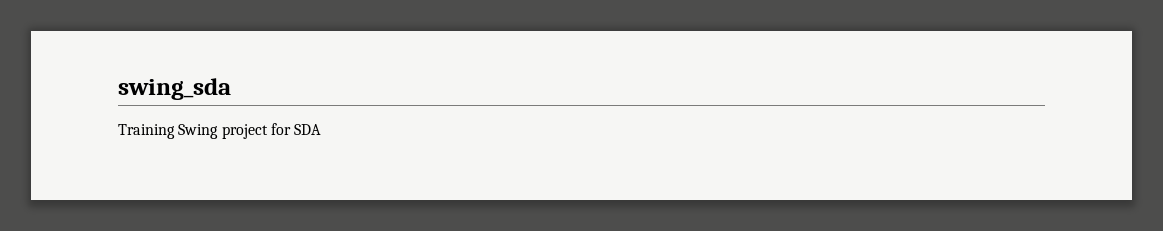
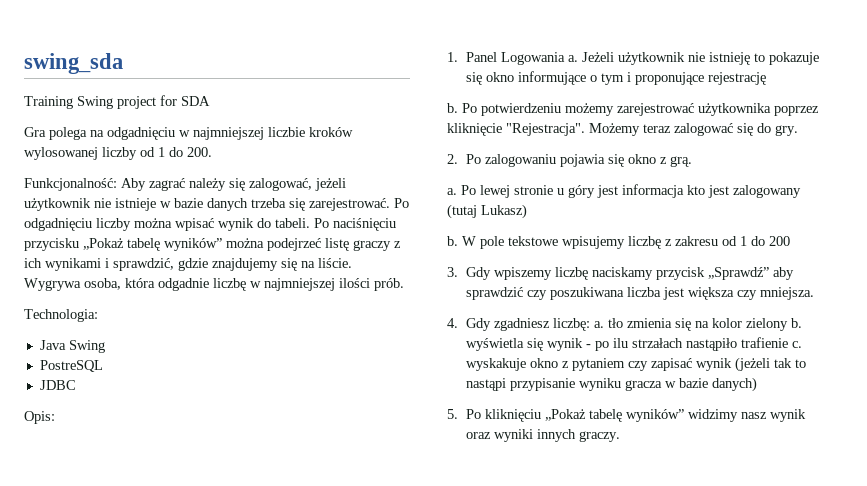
+ Gra polega na odgadnięciu w najmniejszej liczbie kroków wylosowanej liczby od 1 do 200.
+ Funkcjonalność: Aby zagrać należy się zalogować, jeżeli użytkownik nie istnieje w bazie danych trzeba się zarejestrować. Po odgadnięciu liczby można wpisać wynik do tabeli. Po naciśnięciu przycisku „Pokaż tabelę wyników” można podejrzeć listę graczy z ich wynikami i sprawdzić, gdzie znajdujemy się na liście. Wygrywa osoba, która odgadnie liczbę w najmniejszej ilości prób.
+ Technologia:
+ Java Swing
+ PostreSQL
+ JDBC
+ Opis:
+ 1. Panel Logowania a. Jeżeli użytkownik nie istnieję to pokazuje się okno informujące o tym i proponujące rejestrację
+ b. Po potwierdzeniu możemy zarejestrować użytkownika poprzez kliknięcie "Rejestracja". Możemy teraz zalogować się do gry.
+ 2. Po zalogowaniu pojawia się okno z grą.
+ a. Po lewej stronie u góry jest informacja kto jest zalogowany (tutaj Lukasz)
+ b. W pole tekstowe wpisujemy liczbę z zakresu od 1 do 200
+ 3. Gdy wpiszemy liczbę naciskamy przycisk „Sprawdź” aby sprawdzić czy poszukiwana liczba jest większa czy mniejsza.
+ 4. Gdy zgadniesz liczbę: a. tło zmienia się na kolor zielony b. wyświetla się wynik - po ilu strzałach nastąpiło trafienie c. wyskakuje okno z pytaniem czy zapisać wynik (jeżeli tak to nastąpi przypisanie wyniku gracza w bazie danych)
+ 5. Po kliknięciu „Pokaż tabelę wyników” widzimy nasz wynik oraz wyniki innych graczy.

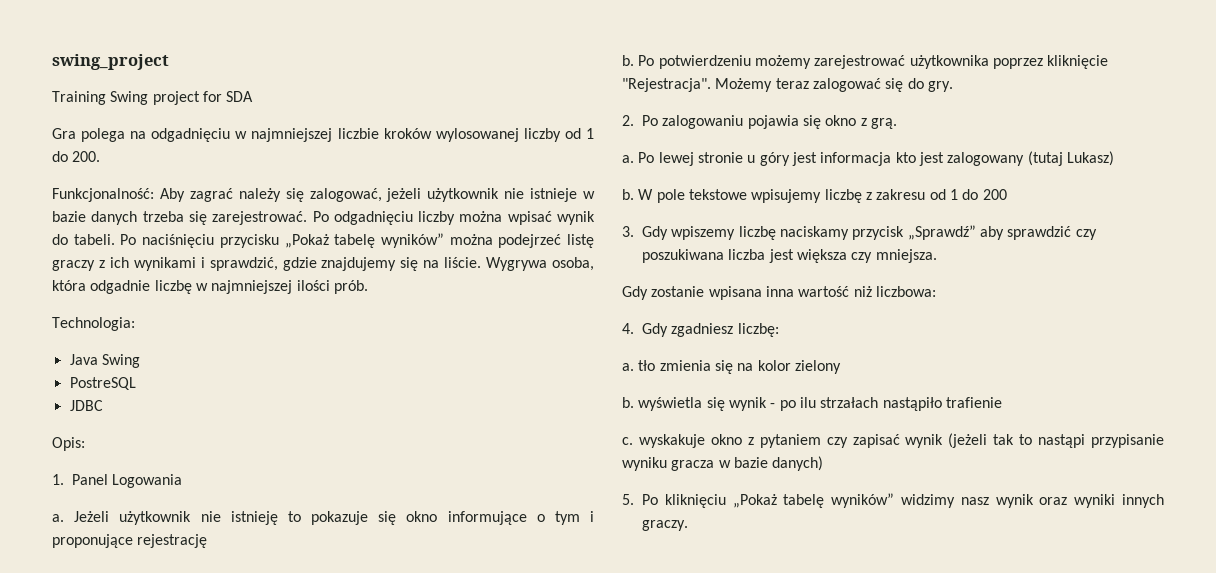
- swing_sda
+ swing_project
- 1. Panel Logowania a.
+ 1. Panel Logowania
+ a.
+ Gdy zostanie wpisana inna wartość niż liczbowa:
- 4. Gdy zgadniesz liczbę: a. tło zmienia się na kolor zielony b. wyświetla się wynik - po ilu strzałach nastąpiło trafienie c. wyskakuje okno z pytaniem czy zapisać wynik (jeżeli tak to nastąpi przypisanie wyniku gracza w bazie danych)
+ 4. Gdy zgadniesz liczbę:
+ a. tło zmienia się na kolor zielony
+ b. wyświetla się wynik - po ilu strzałach nastąpiło trafienie
+ c. wyskakuje okno z pytaniem czy zapisać wynik (jeżeli tak to nastąpi przypisanie wyniku gracza w bazie danych)

